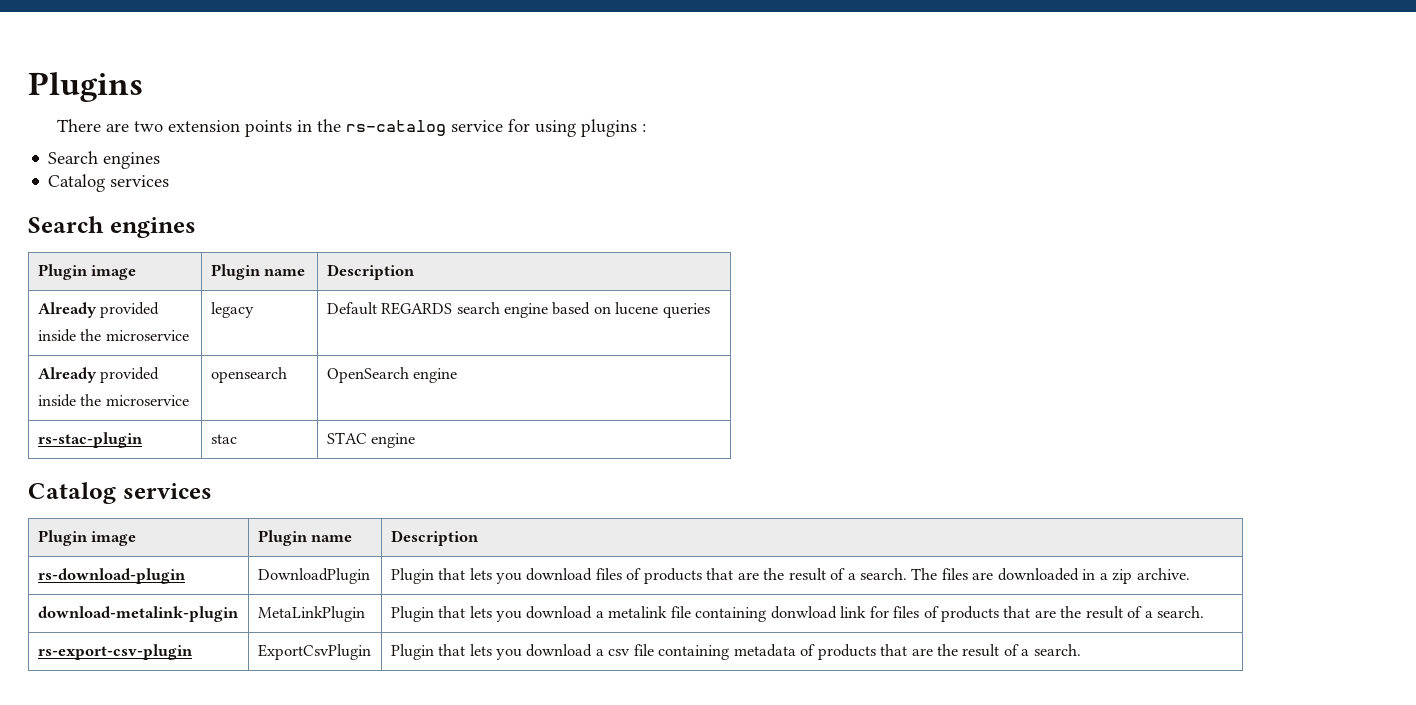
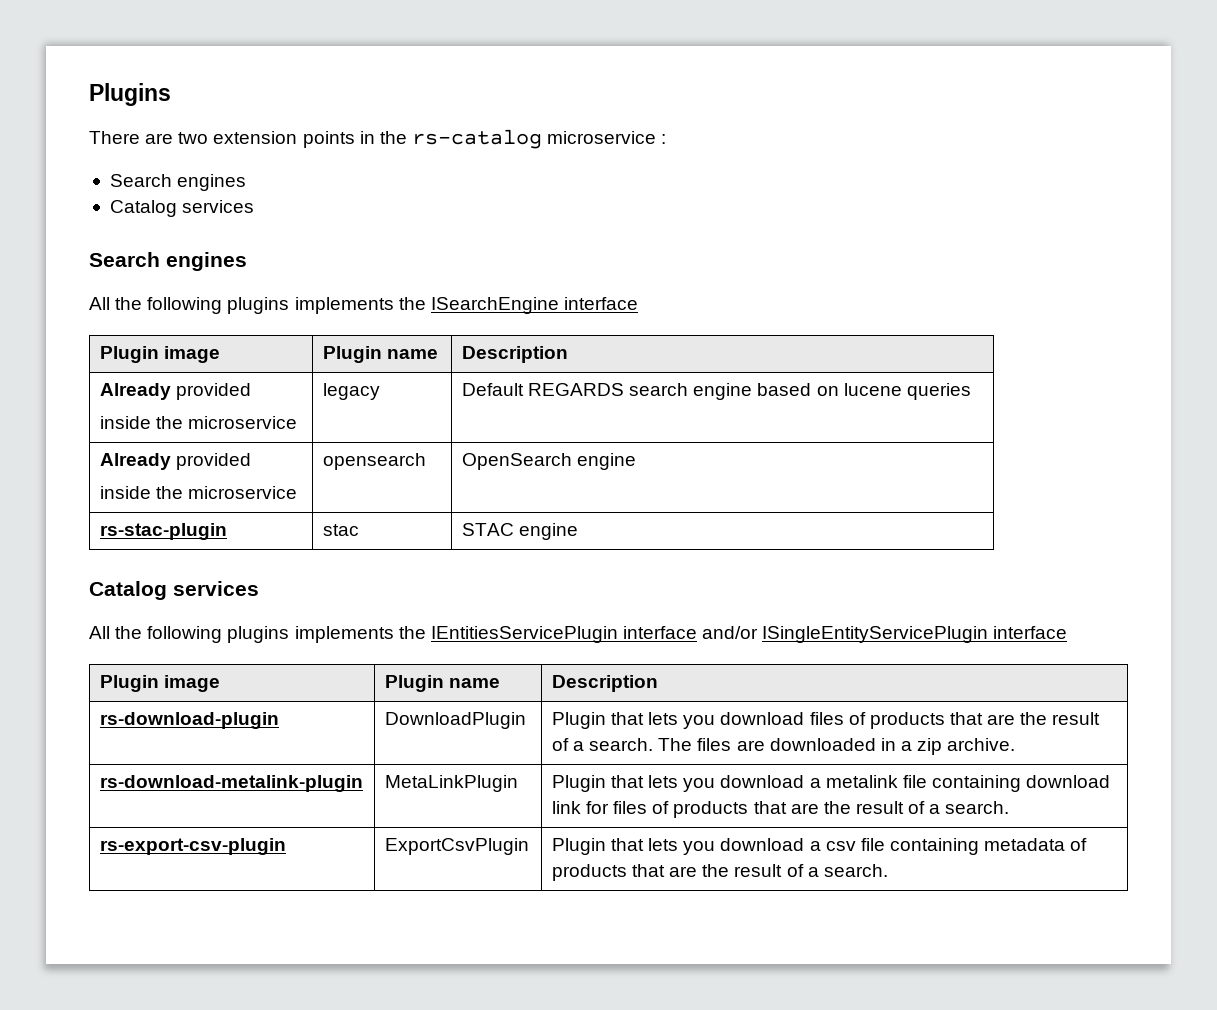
- There are two extension points in the rs-catalog service for using plugins :
+ There are two extension points in the rs-catalog microservice :
+ All the following plugins implements the ISearchEngine interface
+ All the following plugins implements the IEntitiesServicePlugin interface and/or ISingleEntityServicePlugin interface
- download-metalink-plugin | MetaLinkPlugin | Plugin that lets you download a metalink file containing donwload link for files of products that are the result of a search.
+ rs-download-metalink-plugin | MetaLinkPlugin | Plugin that lets you download a metalink file containing download link for files of products that are the result of a search.

